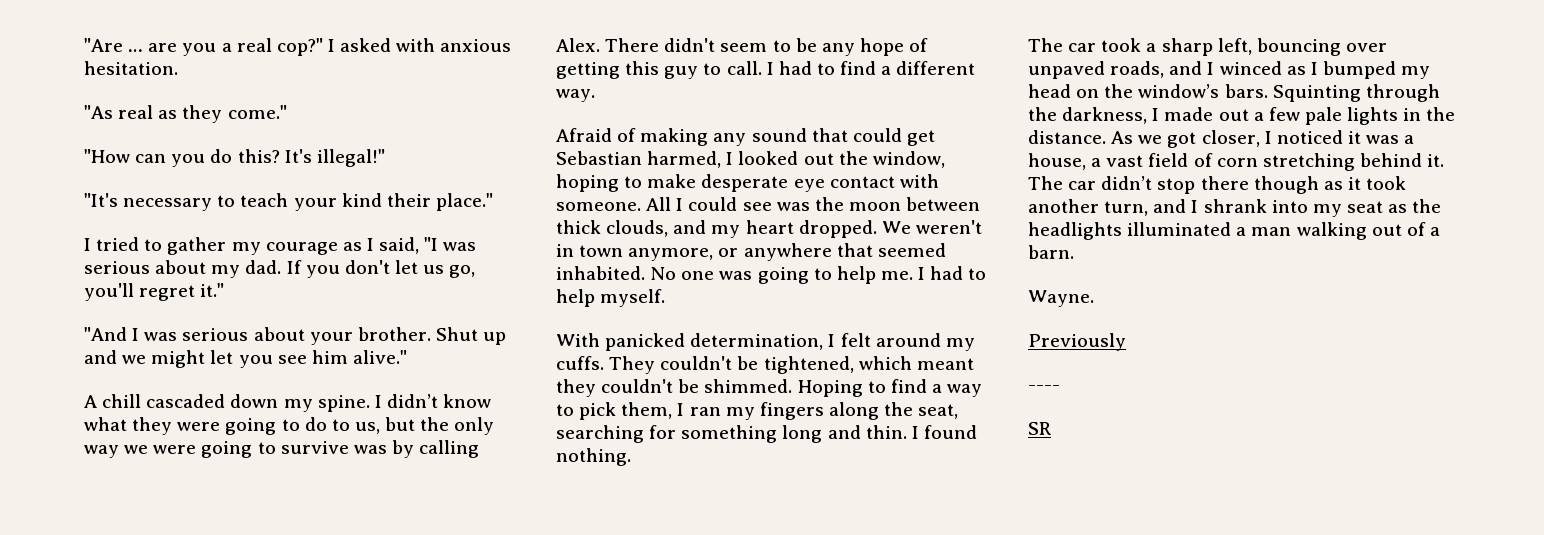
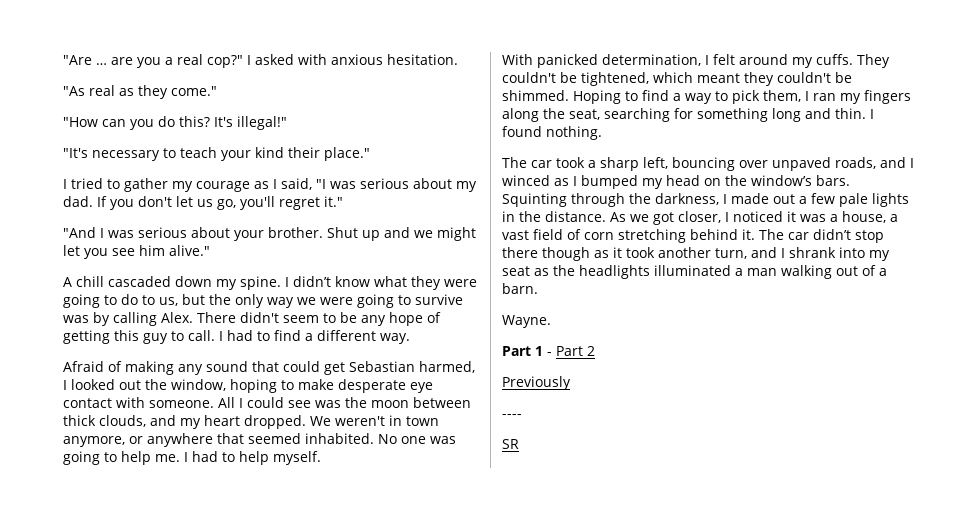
+ Part 1 - Part 2

